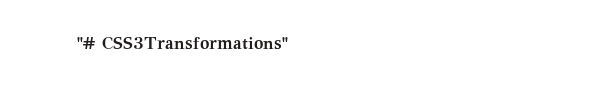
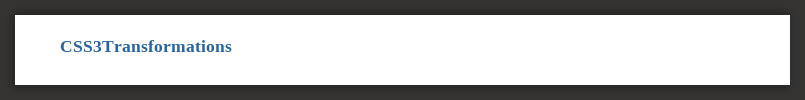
- "# CSS3Transformations"
+ CSS3Transformations

